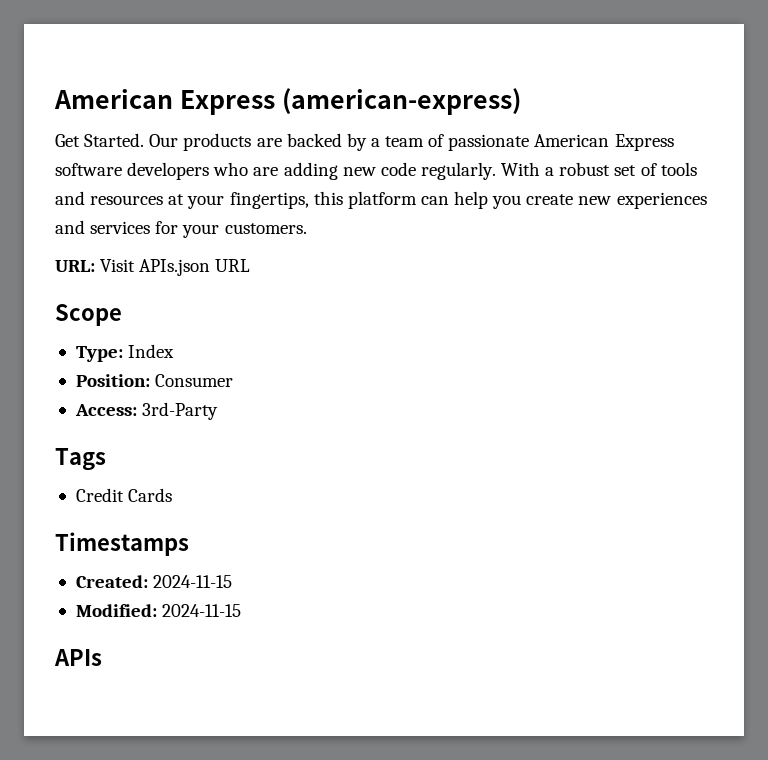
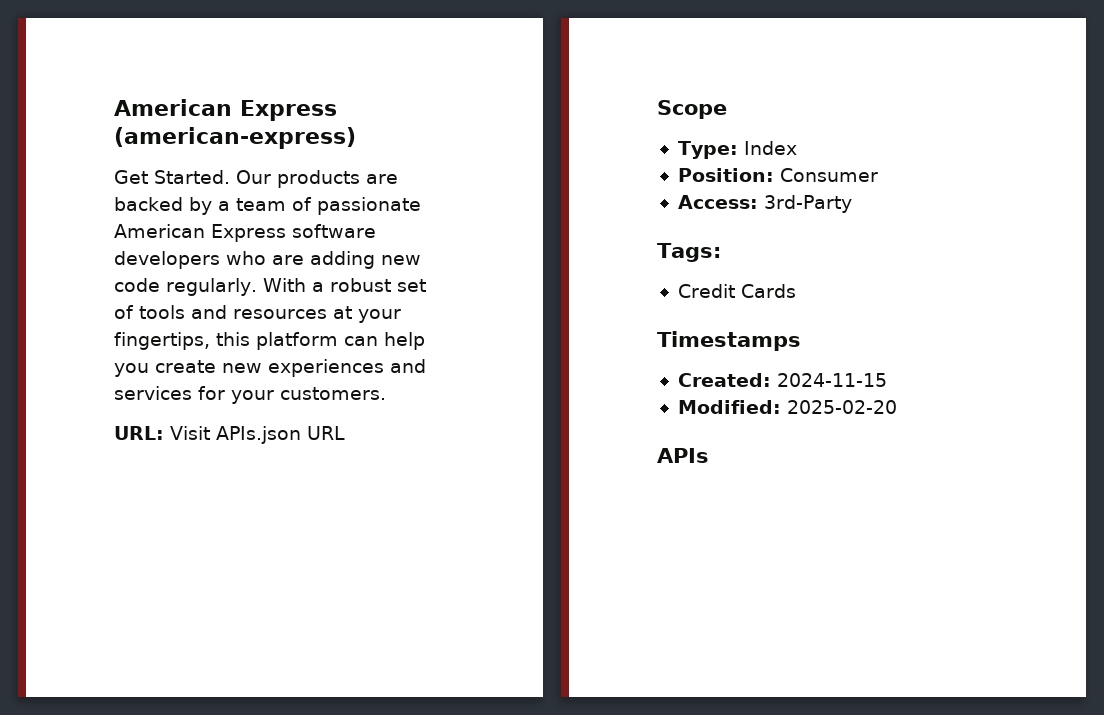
- Tags
+ Tags:
- Modified: 2024-11-15
+ Modified: 2025-02-20

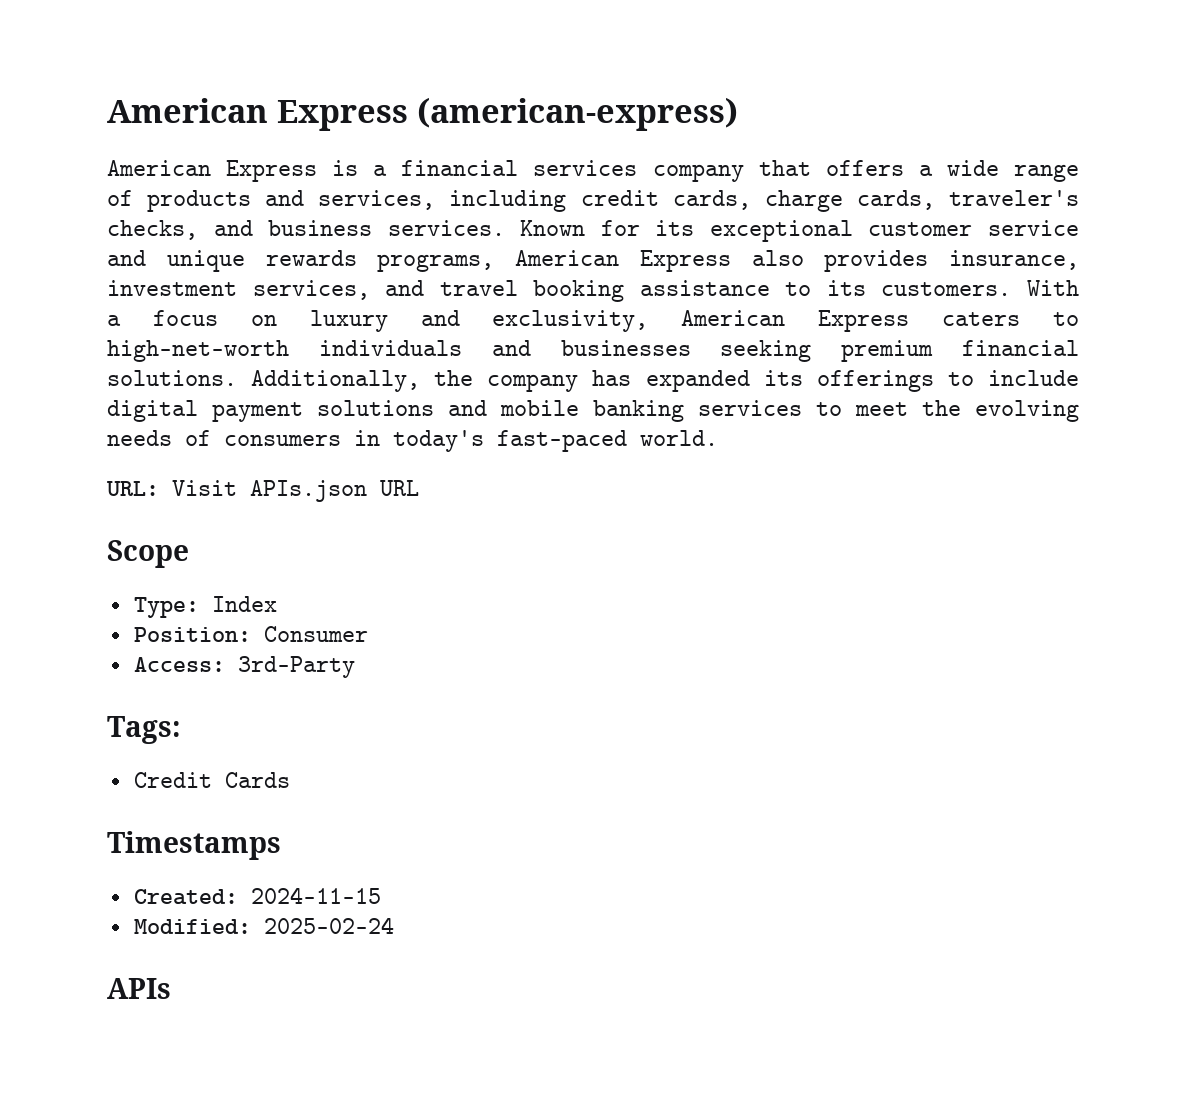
- Get Started. Our products are backed by a team of passionate American Express software developers who are adding new code regularly. With a robust set of tools and resources at your fingertips, this platform can help you create new experiences and services for your customers.
+ American Express is a financial services company that offers a wide range of products and services, including credit cards, charge cards, traveler's checks, and business services. Known for its exceptional customer service and unique rewards programs, American Express also provides insurance, investment services, and travel booking assistance to its customers. With a focus on luxury and exclusivity, American Express caters to high-net-worth individuals and businesses seeking premium financial solutions. Additionally, the company has expanded its offerings to include digital payment solutions and mobile banking services to meet the evolving needs of consumers in today's fast-paced world.
- Modified: 2025-02-20
+ Modified: 2025-02-24

